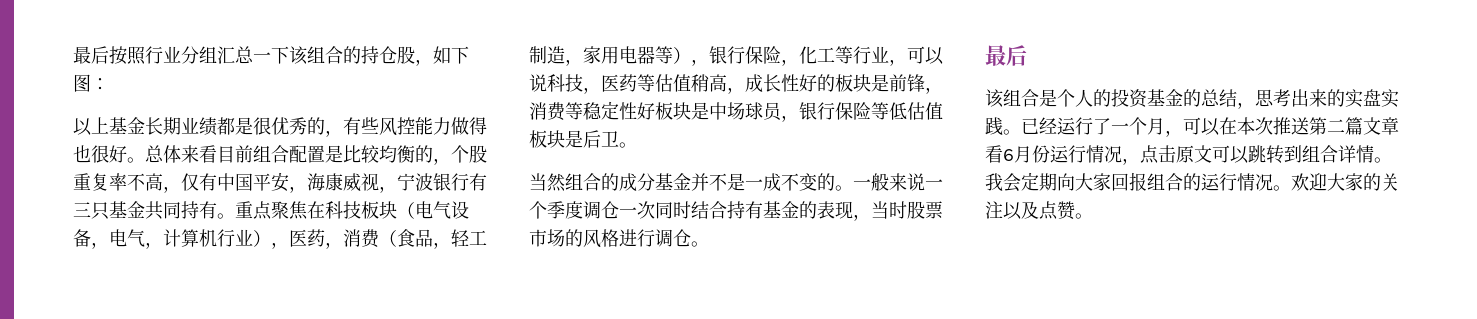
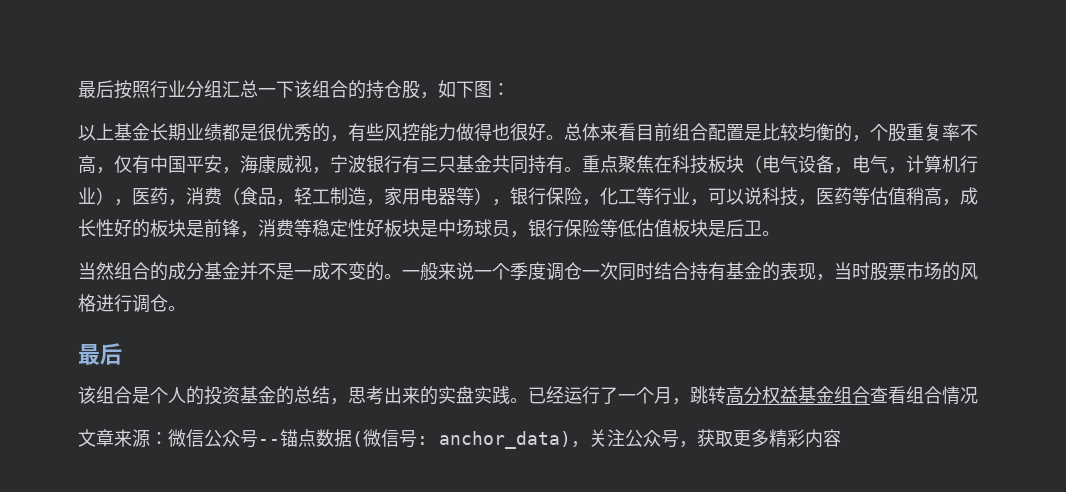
- 已经运行了一个月，可以在本次推送第二篇文章看6月份运行情况，点击原文可以跳转到组合详情。我会定期向大家回报组合的运行情况。欢迎大家的关注以及点赞。
+ 已经运行了一个月，跳转高分权益基金组合查看组合情况
+ 文章来源：微信公众号--锚点数据(微信号: anchor_data)，关注公众号，获取更多精彩内容

